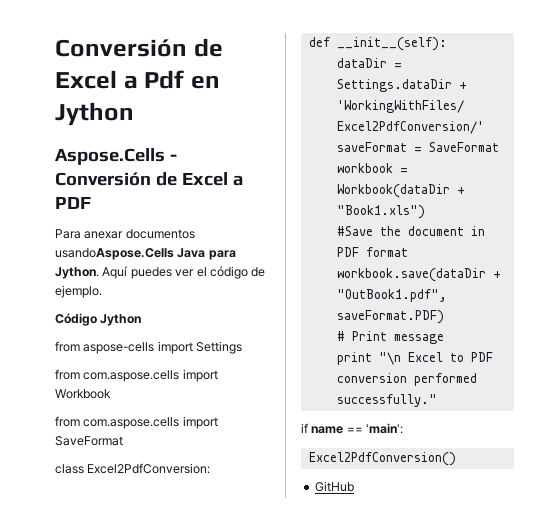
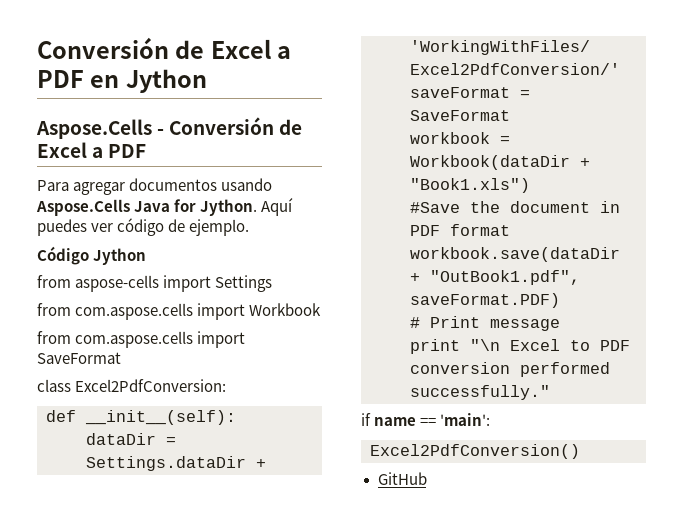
- Conversión de Excel a Pdf en Jython
+ Conversión de Excel a PDF en Jython
- Para anexar documentos usandoAspose.Cells Java para Jython.
+ Para agregar documentos usando Aspose.Cells Java for Jython.
- Aquí puedes ver el código de ejemplo.
+ Aquí puedes ver código de ejemplo.

